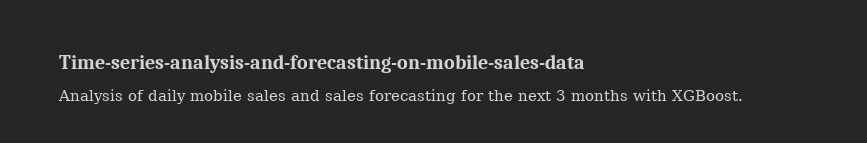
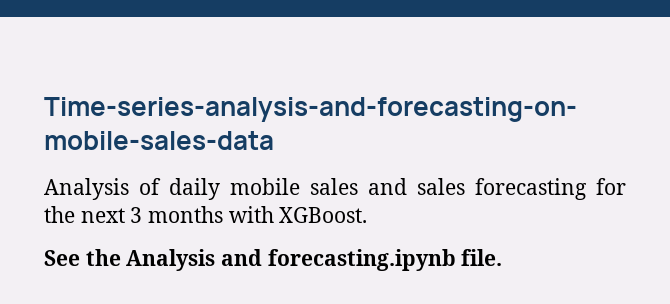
+ See the Analysis and forecasting.ipynb file.

